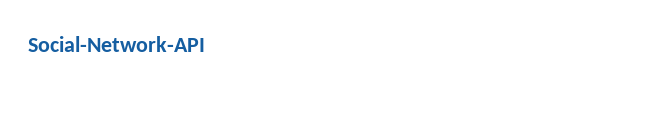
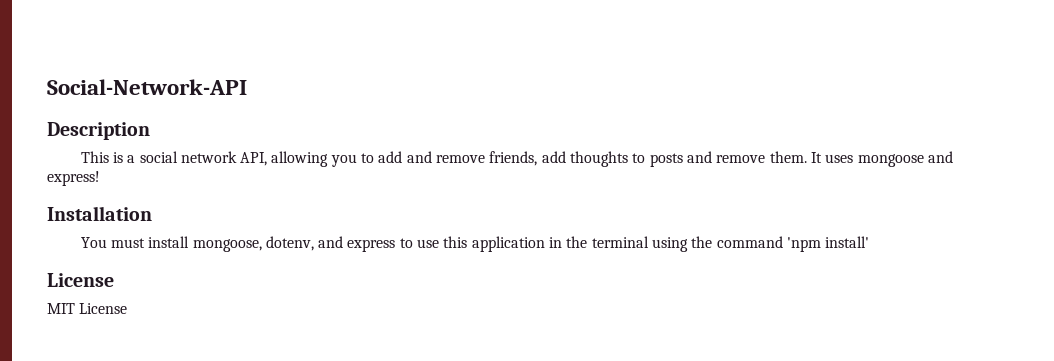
+ Description
+ This is a social network API, allowing you to add and remove friends, add thoughts to posts and remove them. It uses mongoose and express!
+ Installation
+ You must install mongoose, dotenv, and express to use this application in the terminal using the command 'npm install'
+ License
+ MIT License

